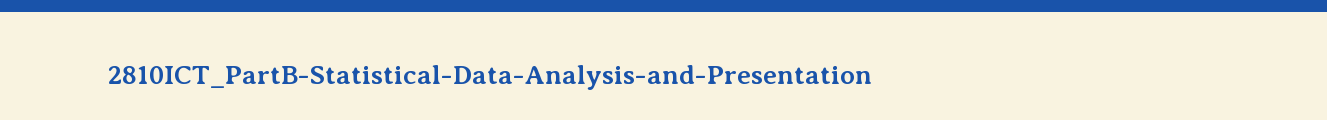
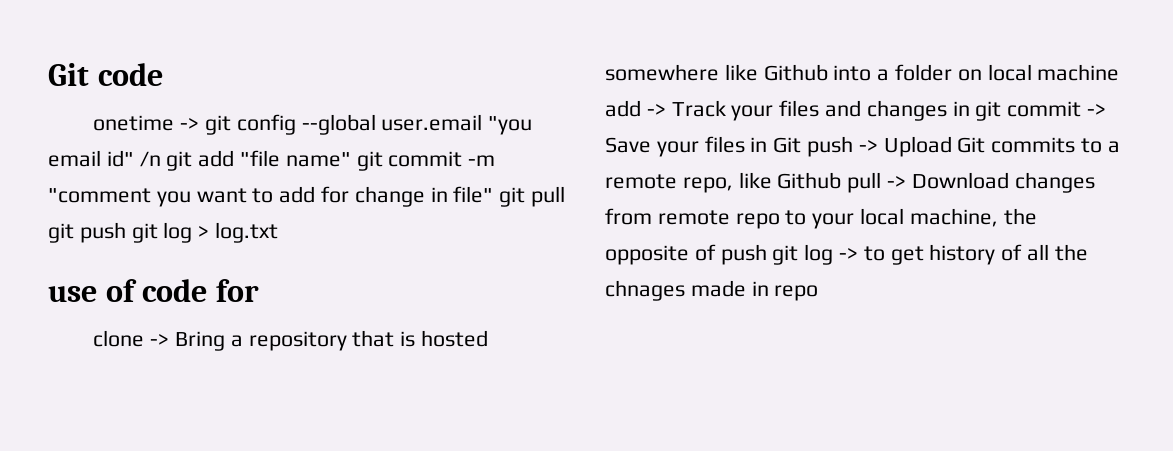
- 2810ICT_PartB-Statistical-Data-Analysis-and-Presentation
+ Git code
+ onetime -> git config --global user.email "you email id" /n git add "file name" git commit -m "comment you want to add for change in file" git pull git push git log > log.txt
+ use of code for
+ clone -> Bring a repository that is hosted somewhere like Github into a folder on local machine add -> Track your files and changes in git commit -> Save your files in Git push -> Upload Git commits to a remote repo, like Github pull -> Download changes from remote repo to your local machine, the opposite of push git log -> to get history of all the chnages made in repo

